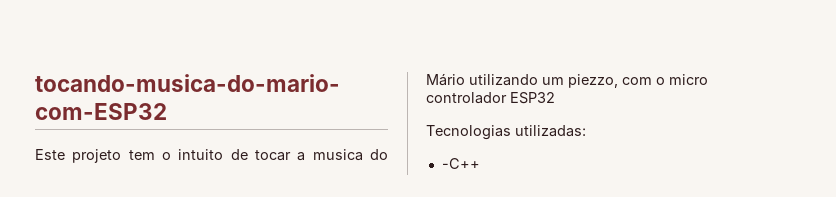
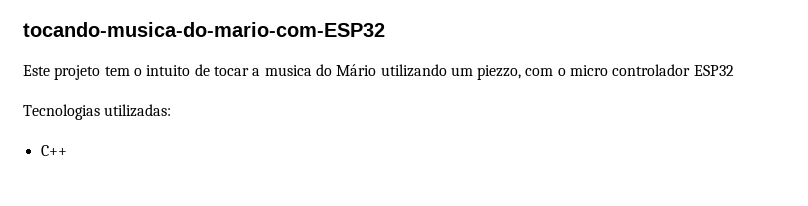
- -C++
+ C++

